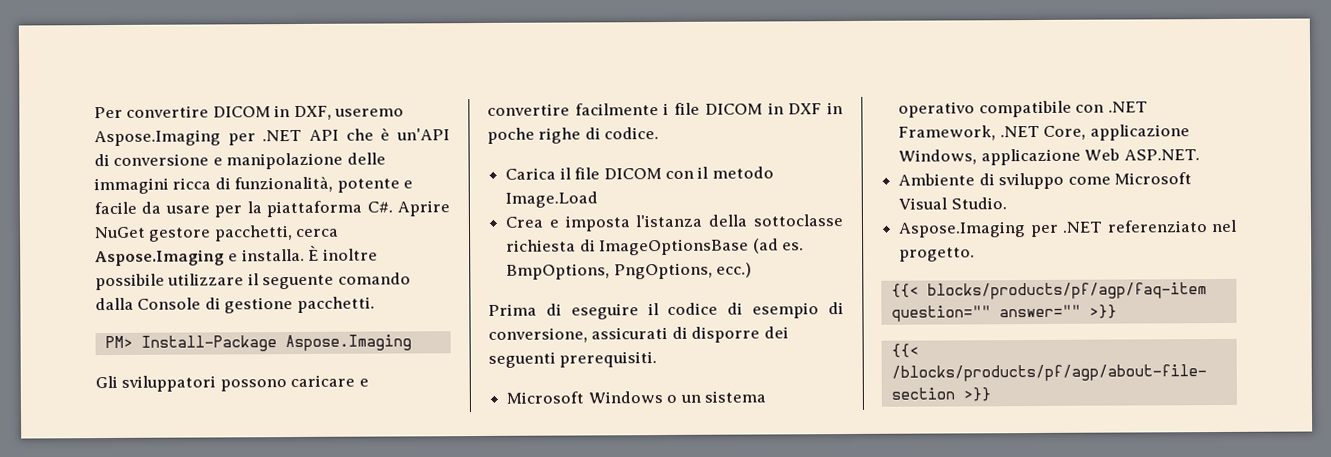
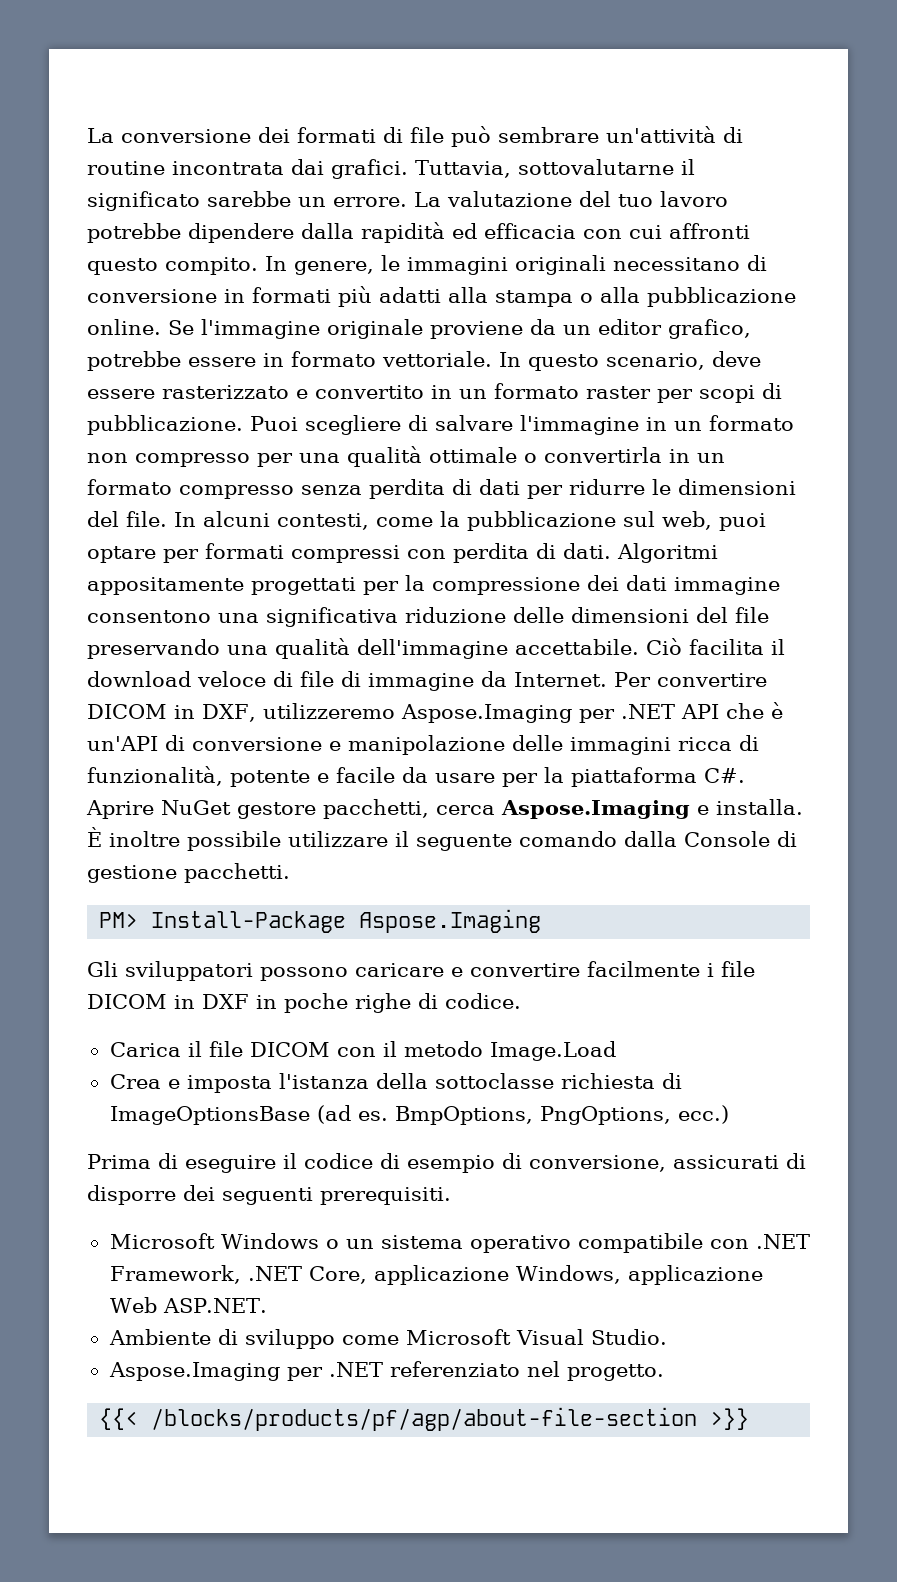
+ La conversione dei formati di file può sembrare un'attività di routine incontrata dai grafici. Tuttavia, sottovalutarne il significato sarebbe un errore. La valutazione del tuo lavoro potrebbe dipendere dalla rapidità ed efficacia con cui affronti questo compito. In genere, le immagini originali necessitano di conversione in formati più adatti alla stampa o alla pubblicazione online. Se l'immagine originale proviene da un editor grafico, potrebbe essere in formato vettoriale. In questo scenario, deve essere rasterizzato e convertito in un formato raster per scopi di pubblicazione. Puoi scegliere di salvare l'immagine in un formato non compresso per una qualità ottimale o convertirla in un formato compresso senza perdita di dati per ridurre le dimensioni del file. In alcuni contesti, come la pubblicazione sul web, puoi optare per formati compressi con perdita di dati. Algoritmi appositamente progettati per la compressione dei dati immagine consentono una significativa riduzione delle dimensioni del file preservando una qualità dell'immagine accettabile. Ciò facilita il download veloce di file di immagine da Internet.
- Per convertire DICOM in DXF, useremo Aspose.Imaging per .NET API che è un'API di conversione e manipolazione delle immagini ricca di funzionalità, potente e facile da usare per la piattaforma C#. Aprire NuGet gestore pacchetti, cerca Aspose.Imaging e installa.
+ Per convertire DICOM in DXF, utilizzeremo Aspose.Imaging per .NET API che è un'API di conversione e manipolazione delle immagini ricca di funzionalità, potente e facile da usare per la piattaforma C#. Aprire NuGet gestore pacchetti, cerca Aspose.Imaging e installa.
- {{< blocks/products/pf/agp/faq-item question="" answer="" >}}

